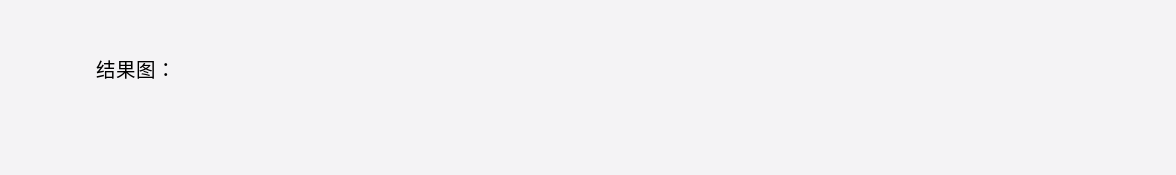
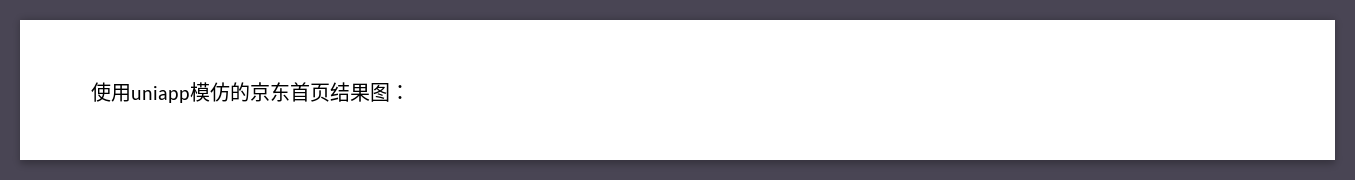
- 结果图：
+ 使用uniapp模仿的京东首页结果图：

